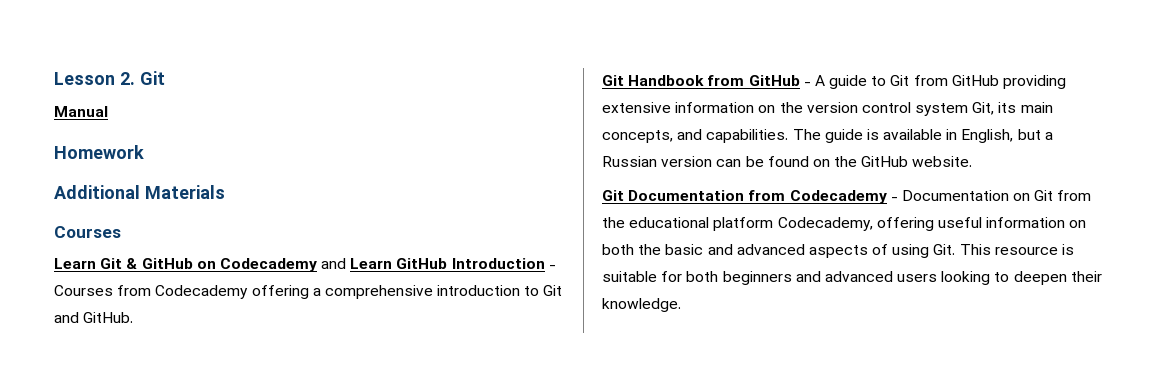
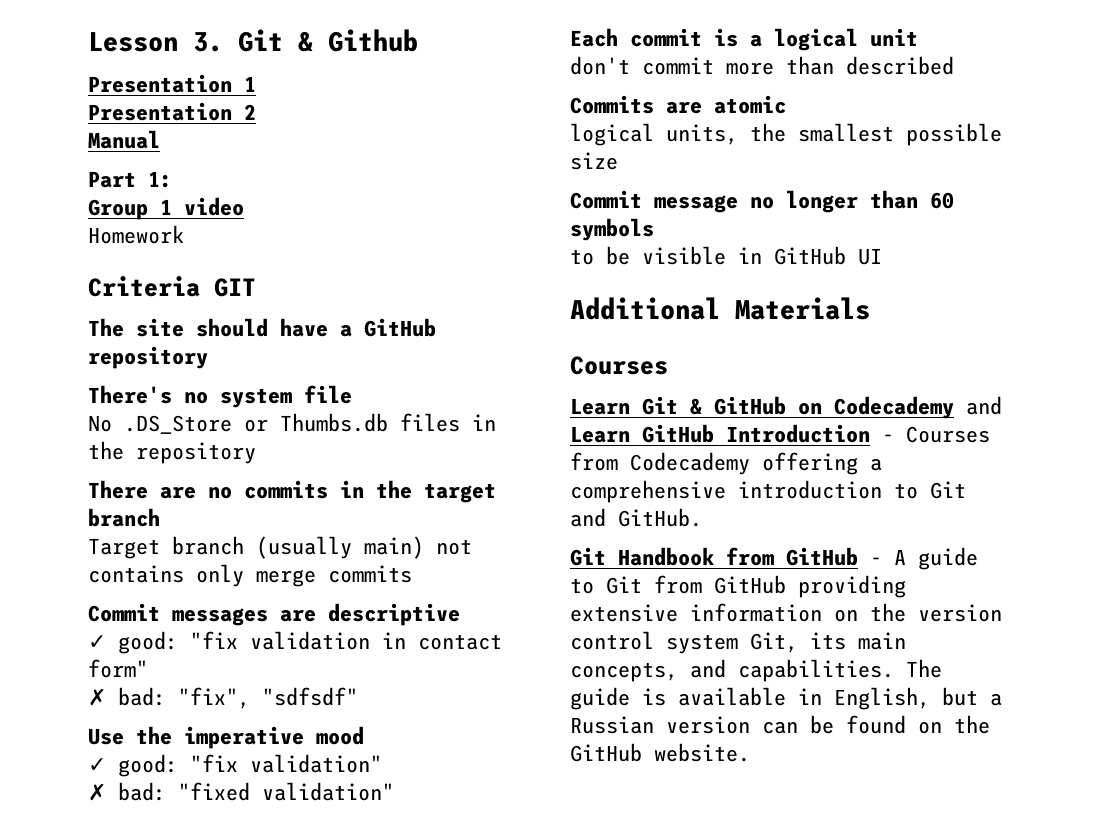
- Lesson 2. Git
+ Lesson 3. Git & Github
+ Presentation 1
+ Presentation 2
  Manual
+ Part 1:
+ Group 1 video
  Homework
+ Criteria GIT
+ The site should have a GitHub repository
+ There's no system file
+ No .DS_Store or Thumbs.db files in the repository
+ There are no commits in the target branch
+ Target branch (usually main) not contains only merge commits
+ Commit messages are descriptive
+ ✓ good: "fix validation in contact form"
+ ✗ bad: "fix", "sdfsdf"
+ Use the imperative mood
+ ✓ good: "fix validation"
+ ✗ bad: "fixed validation"
+ Each commit is a logical unit
+ don't commit more than described
+ Commits are atomic
+ logical units, the smallest possible size
+ Commit message no longer than 60 symbols
+ to be visible in GitHub UI
- Git Documentation from Codecademy - Documentation on Git from the educational platform Codecademy, offering useful information on both the basic and advanced aspects of using Git. This resource is suitable for both beginners and advanced users looking to deepen their knowledge.

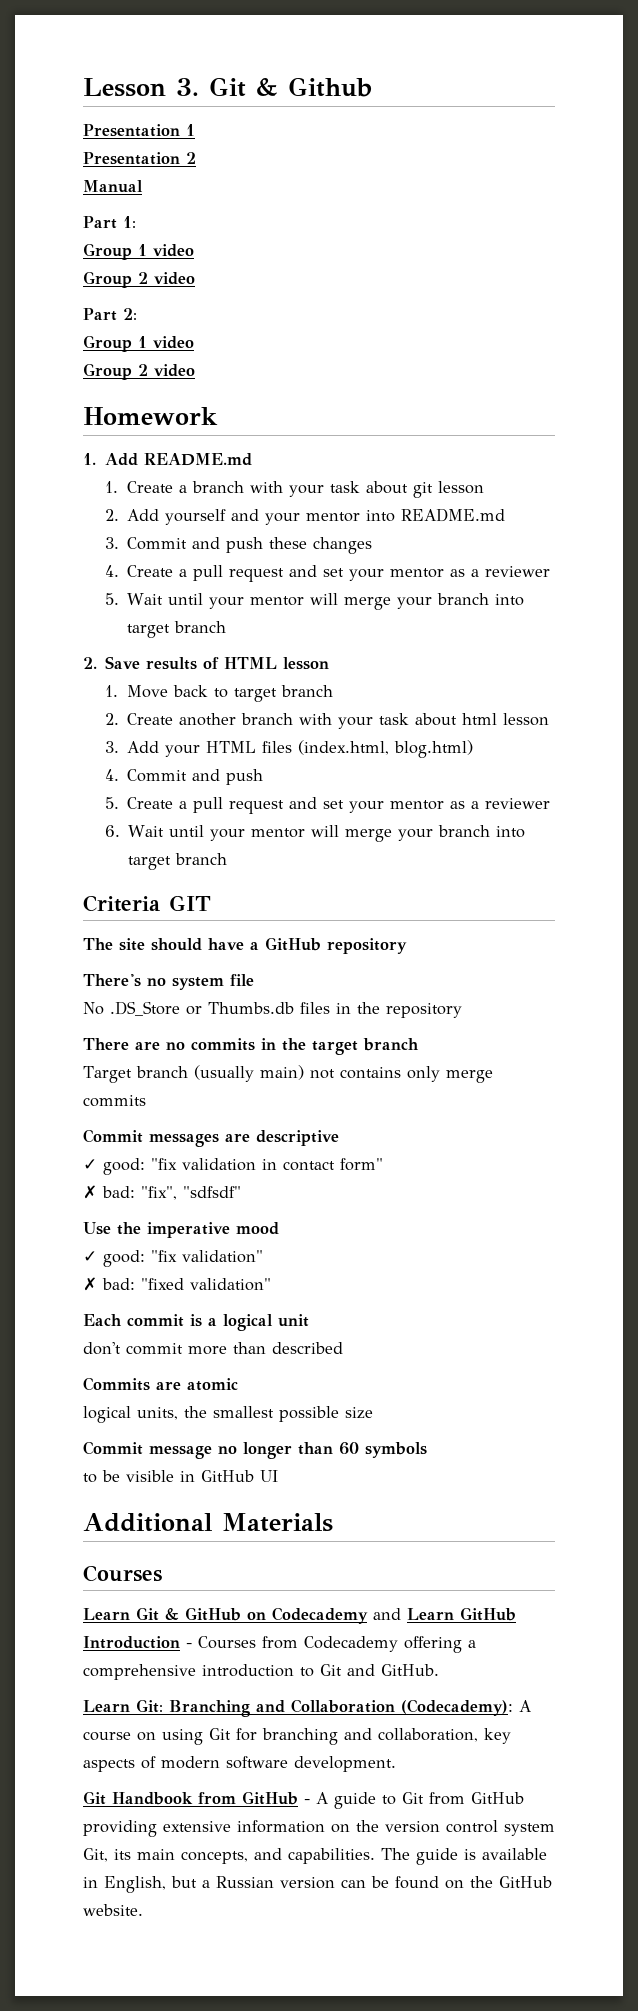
  Part 1:
  Group 1 video
+ Group 2 video
+ Part 2:
+ Group 1 video
+ Group 2 video
  Homework
+ 1. Add README.md
+ 1. Create a branch with your task about git lesson
+ 2. Add yourself and your mentor into README.md
+ 3. Commit and push these changes
+ 4. Create a pull request and set your mentor as a reviewer
+ 5. Wait until your mentor will merge your branch into target branch
+ 2. Save results of HTML lesson
+ 1. Move back to target branch
+ 2. Create another branch with your task about html lesson
+ 3. Add your HTML files (index.html, blog.html)
+ 4. Commit and push
+ 5. Create a pull request and set your mentor as a reviewer
+ 6. Wait until your mentor will merge your branch into target branch
+ Learn Git: Branching and Collaboration (Codecademy): A course on using Git for branching and collaboration, key aspects of modern software development.

